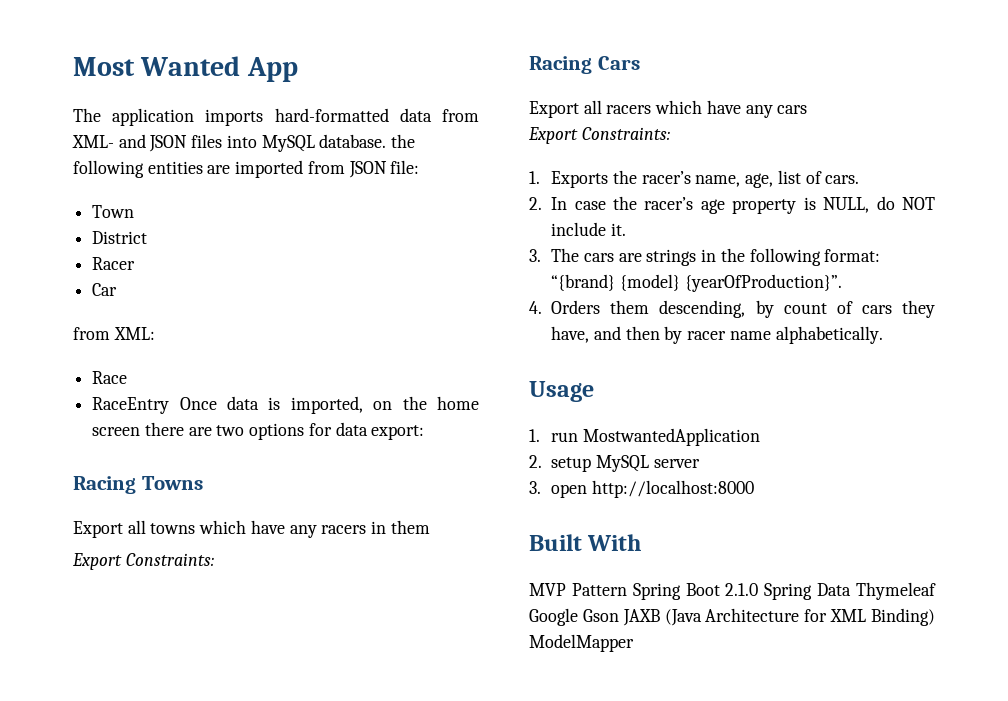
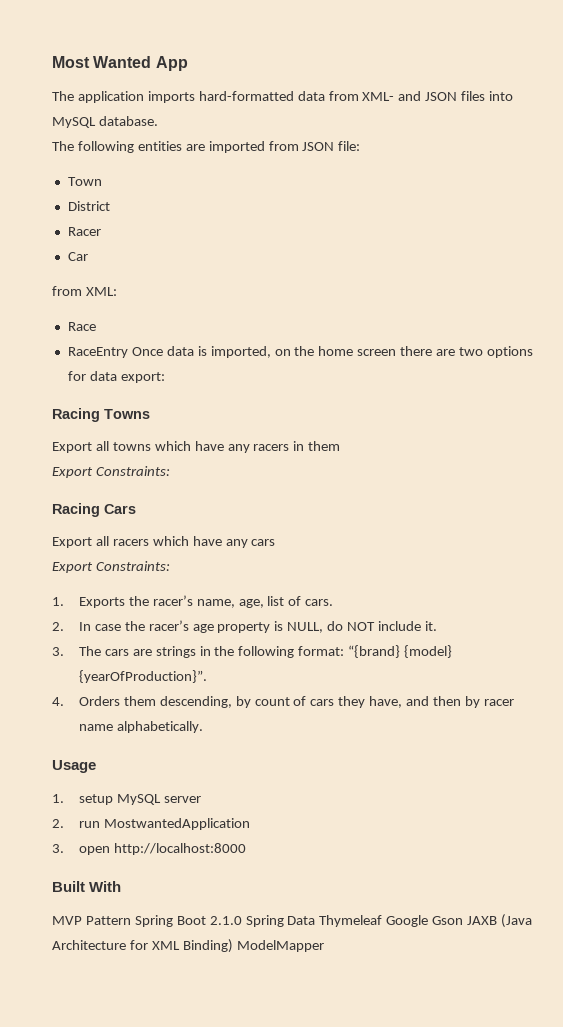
- The application imports hard-formatted data from XML- and JSON files into MySQL database. the following entities are imported from JSON file:
+ The application imports hard-formatted data from XML- and JSON files into MySQL database.
+ The following entities are imported from JSON file:
- 1. run MostwantedApplication
- 2. setup MySQL server
+ 1. setup MySQL server
+ 2. run MostwantedApplication

